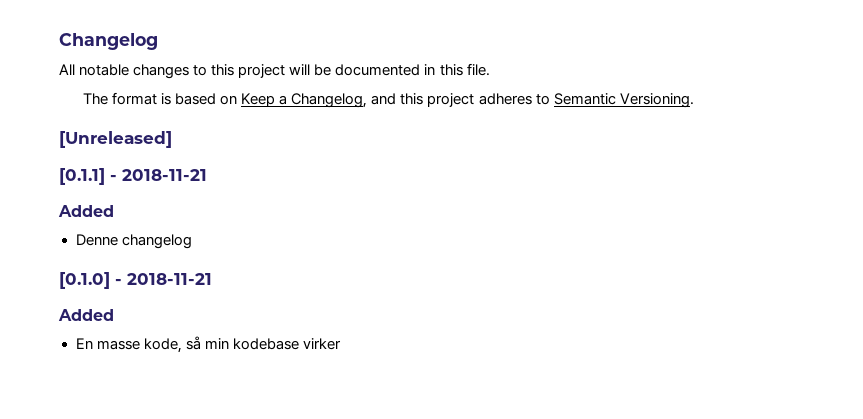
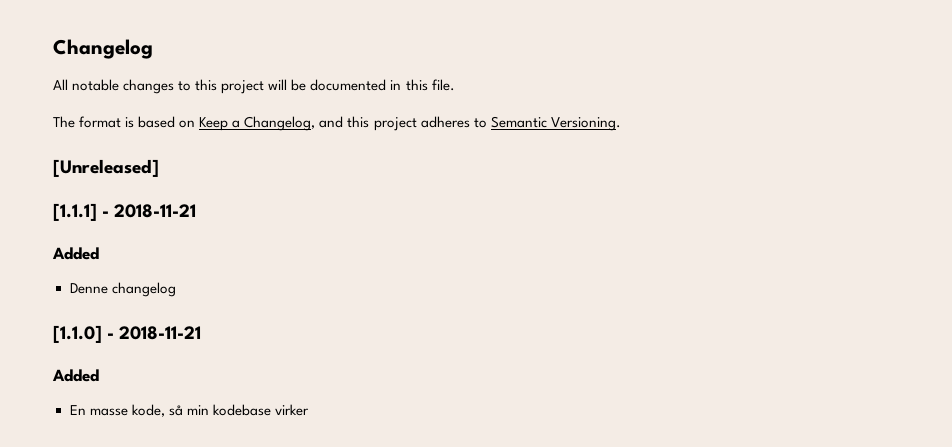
- [0.1.1] - 2018-11-21
+ [1.1.1] - 2018-11-21
- [0.1.0] - 2018-11-21
+ [1.1.0] - 2018-11-21

